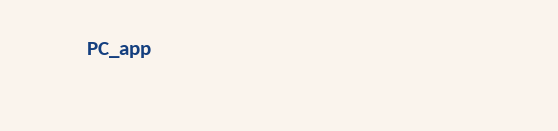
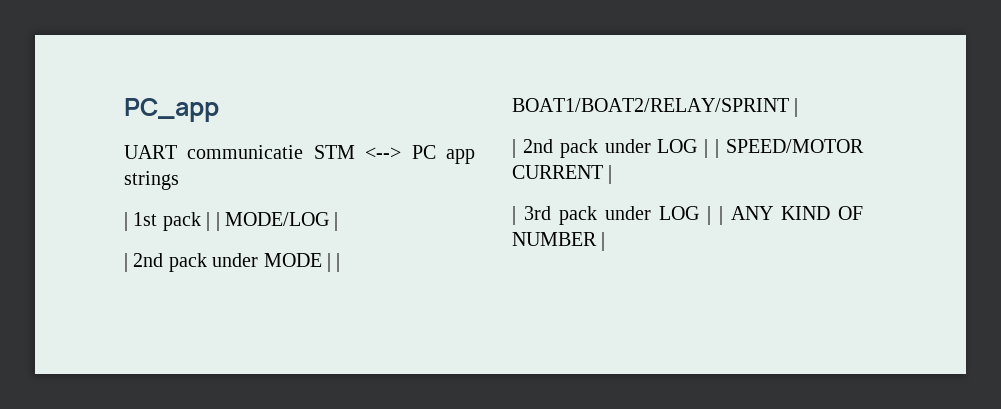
+ UART communicatie STM <--> PC app strings
+ | 1st pack | | MODE/LOG |
+ | 2nd pack under MODE | | BOAT1/BOAT2/RELAY/SPRINT |
+ | 2nd pack under LOG | | SPEED/MOTOR CURRENT |
+ | 3rd pack under LOG | | ANY KIND OF NUMBER |

